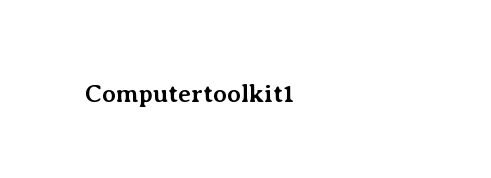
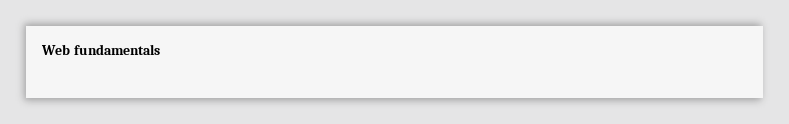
- Computertoolkit1
+ Web fundamentals

